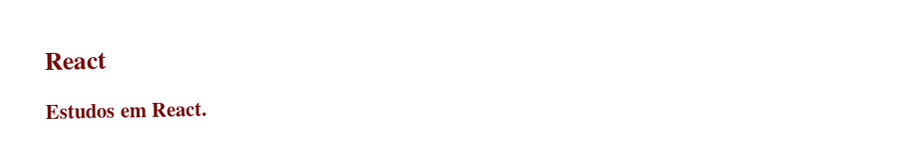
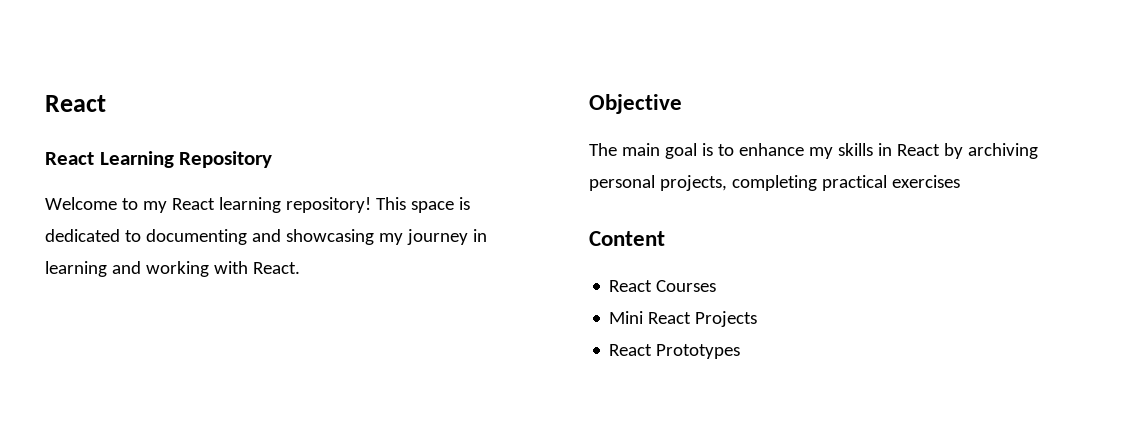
- Estudos em React.
+ React Learning Repository
+ Welcome to my React learning repository! This space is dedicated to documenting and showcasing my journey in learning and working with React.
+ Objective
+ The main goal is to enhance my skills in React by archiving personal projects, completing practical exercises
+ Content
+ React Courses
+ Mini React Projects
+ React Prototypes

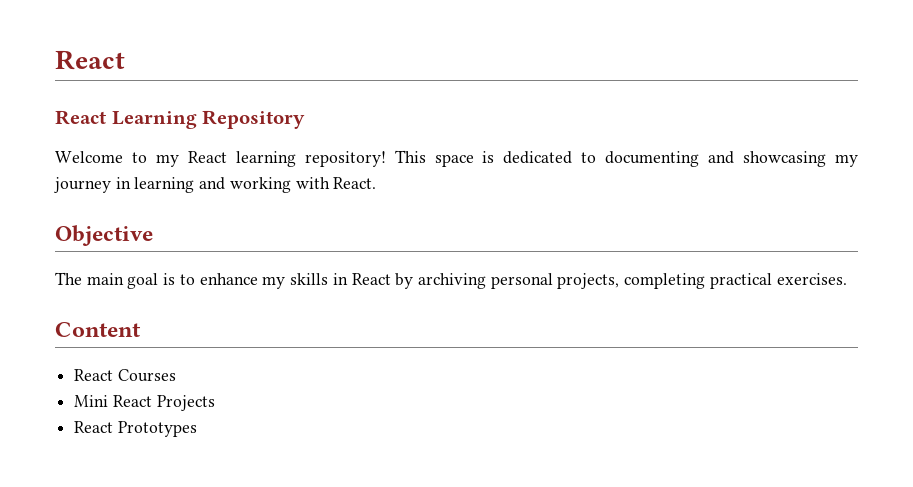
- The main goal is to enhance my skills in React by archiving personal projects, completing practical exercises
+ The main goal is to enhance my skills in React by archiving personal projects, completing practical exercises.

